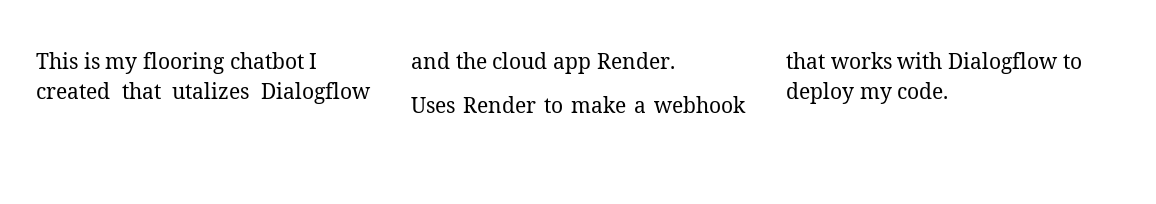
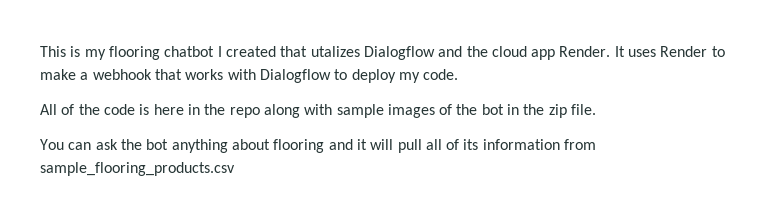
- This is my flooring chatbot I created that utalizes Dialogflow and the cloud app Render.
- Uses Render to make a webhook that works with Dialogflow to deploy my code.
+ This is my flooring chatbot I created that utalizes Dialogflow and the cloud app Render. It uses Render to make a webhook that works with Dialogflow to deploy my code.
+ All of the code is here in the repo along with sample images of the bot in the zip file.
+ You can ask the bot anything about flooring and it will pull all of its information from sample_flooring_products.csv

